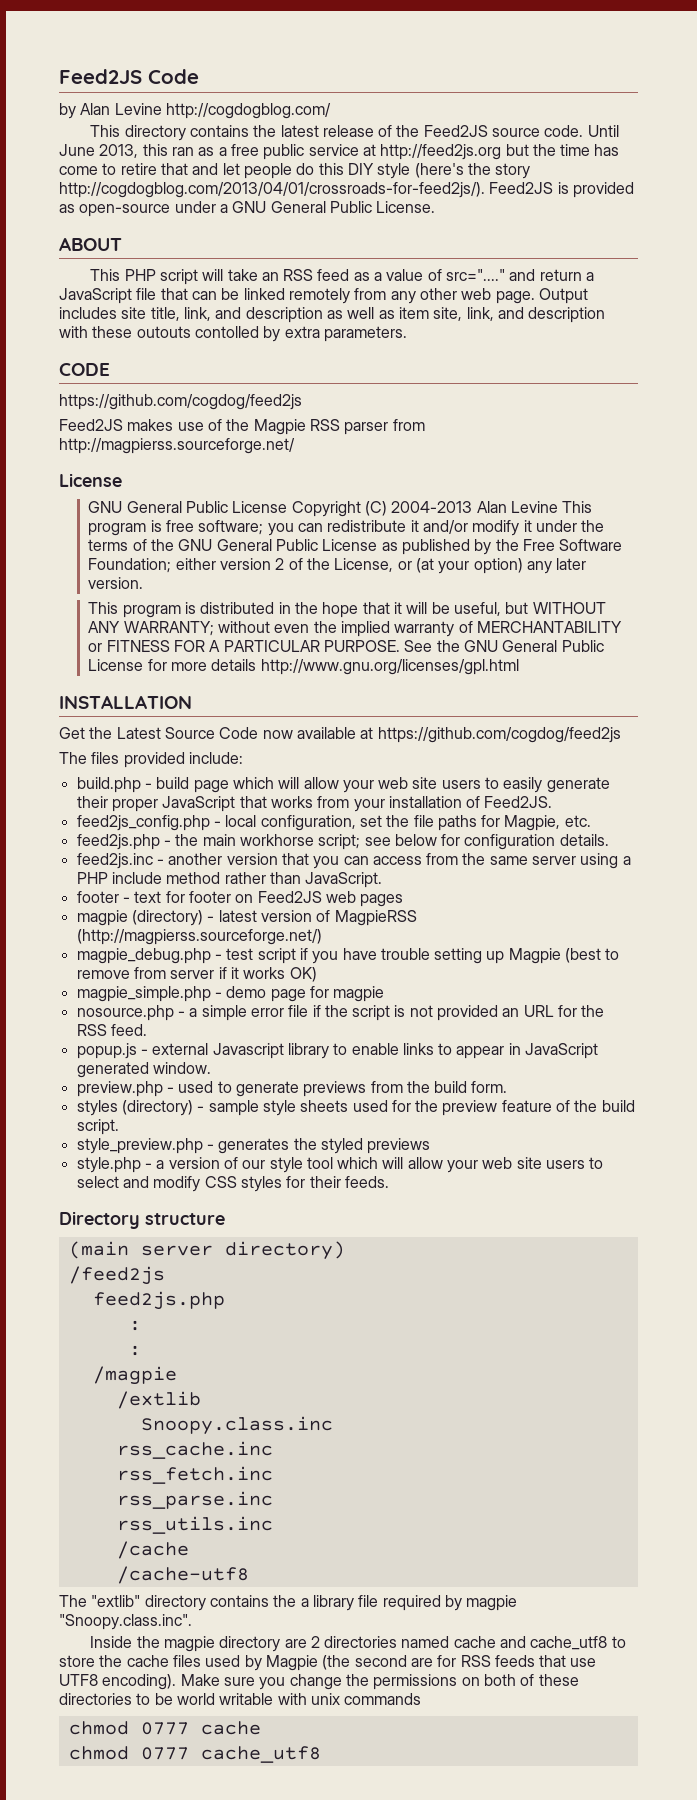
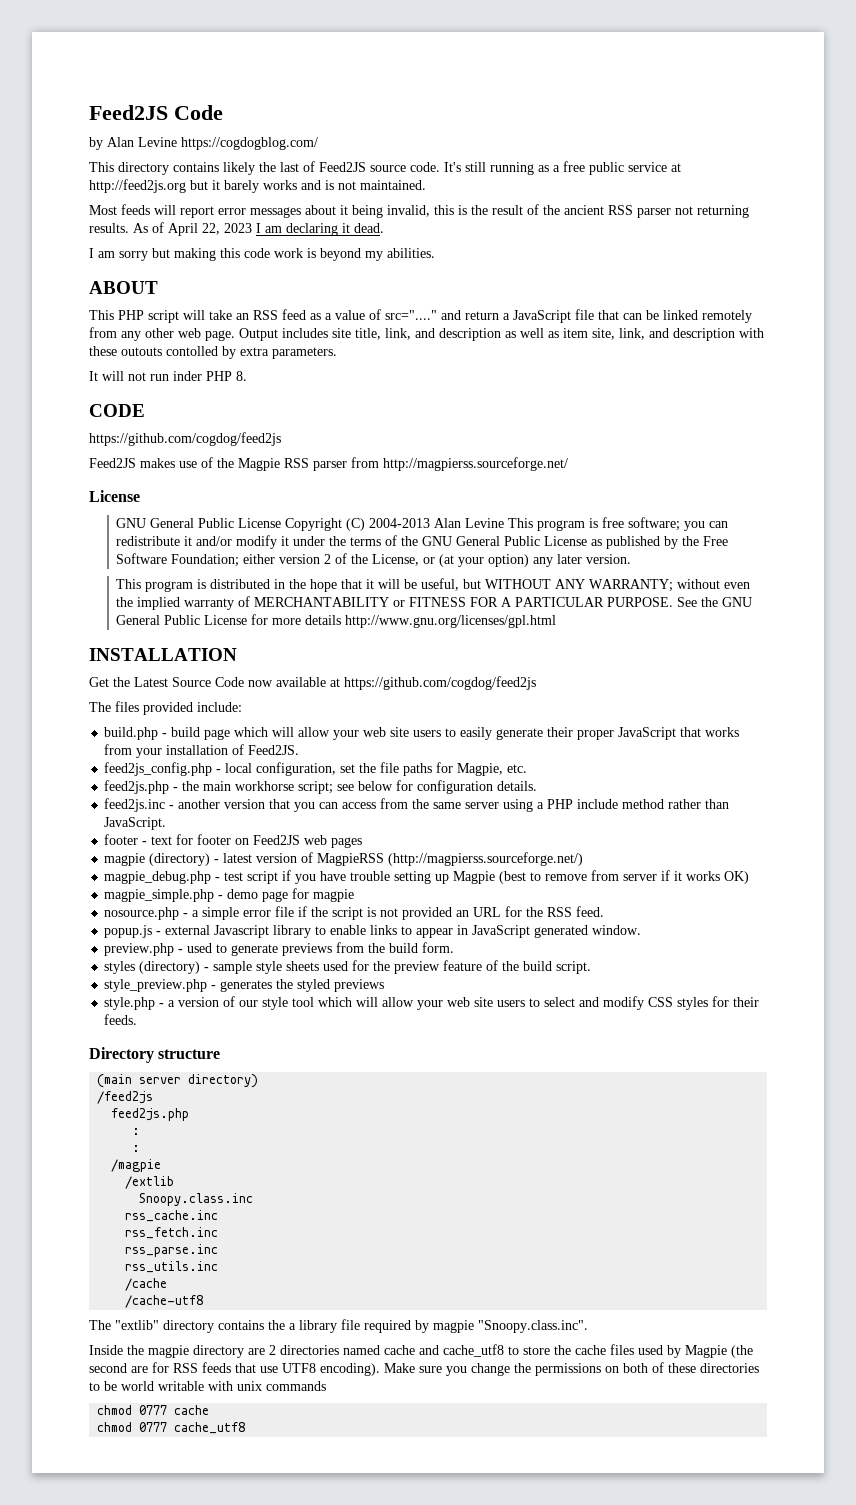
- by Alan Levine http://cogdogblog.com/
+ by Alan Levine https://cogdogblog.com/
- This directory contains the latest release of the Feed2JS source code. Until June 2013, this ran as a free public service at http://feed2js.org but the time has come to retire that and let people do this DIY style (here's the story http://cogdogblog.com/2013/04/01/crossroads-for-feed2js/). Feed2JS is provided as open-source under a GNU General Public License.
+ This directory contains likely the last of Feed2JS source code. It's still running as a free public service at http://feed2js.org but it barely works and is not maintained.
+ Most feeds will report error messages about it being invalid, this is the result of the ancient RSS parser not returning results. As of April 22, 2023 I am declaring it dead.
+ I am sorry but making this code work is beyond my abilities.
+ It will not run inder PHP 8.

